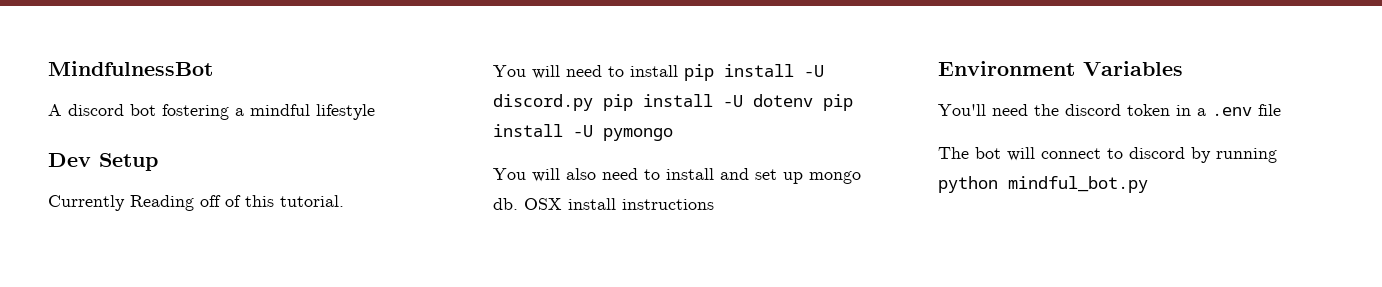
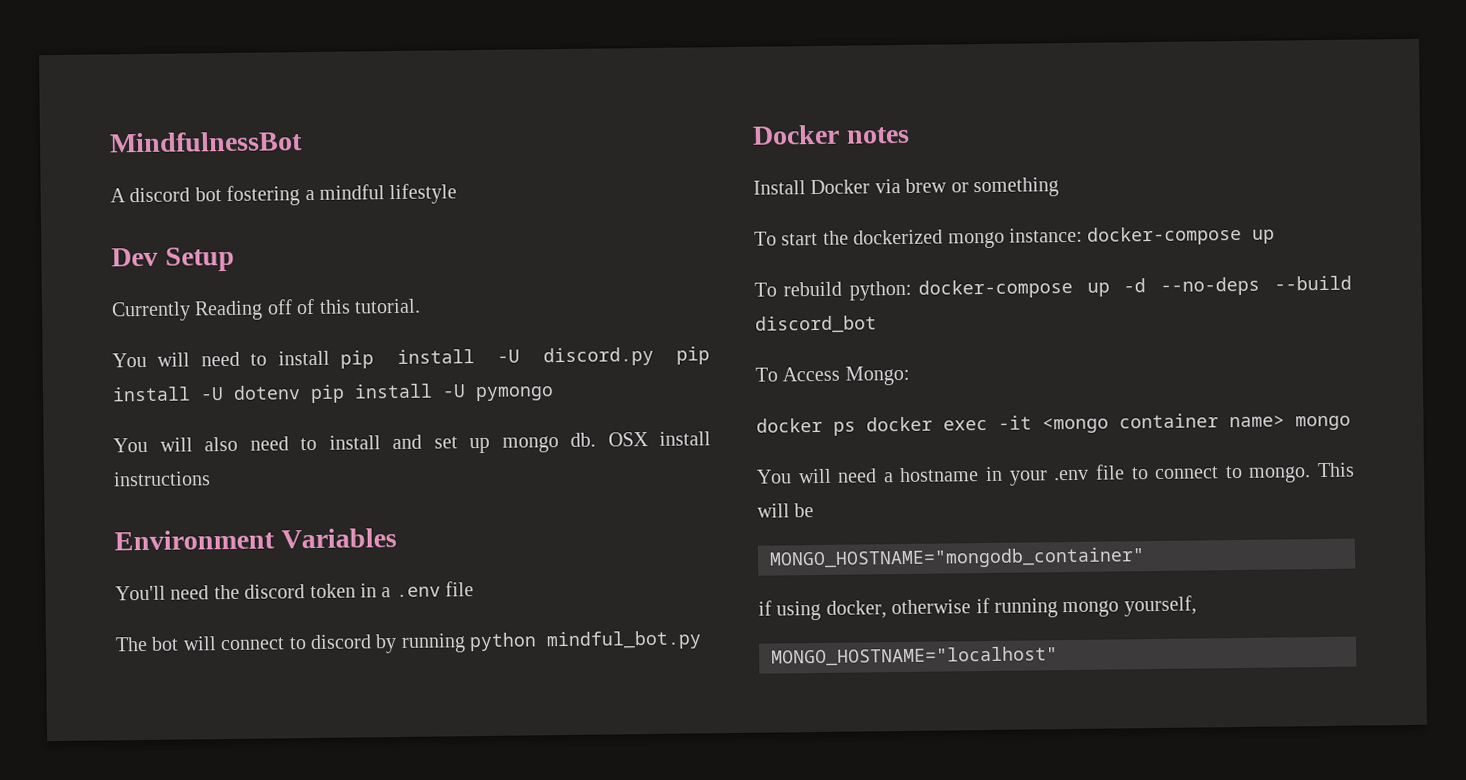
+ Docker notes
+ Install Docker via brew or something
+ To start the dockerized mongo instance: docker-compose up
+ To rebuild python: docker-compose up -d --no-deps --build discord_bot
+ To Access Mongo:
+ docker ps docker exec -it <mongo container name> mongo
+ You will need a hostname in your .env file to connect to mongo. This will be
+ MONGO_HOSTNAME="mongodb_container"
+ if using docker, otherwise if running mongo yourself,
+ MONGO_HOSTNAME="localhost"

